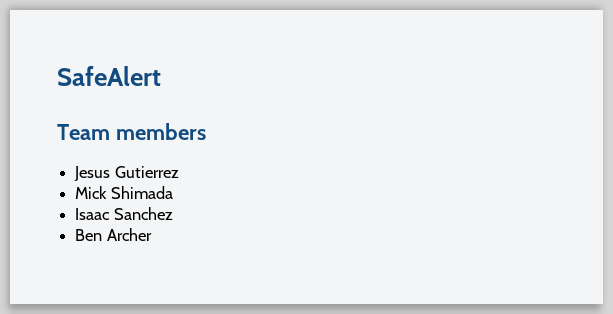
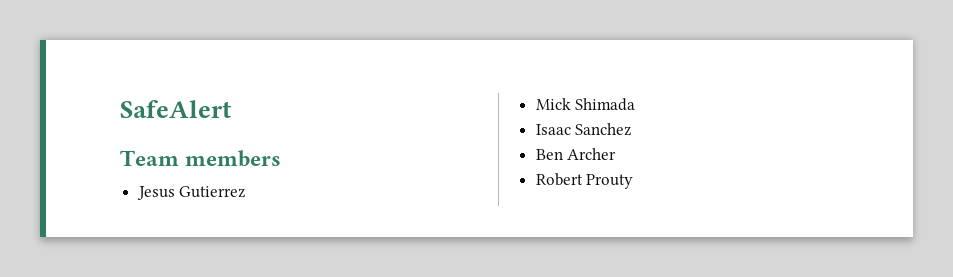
+ Robert Prouty

